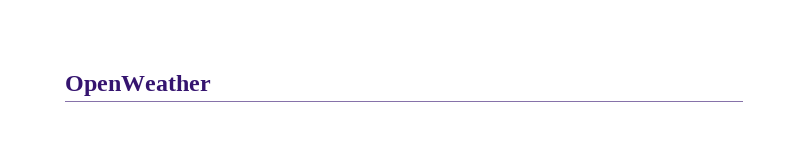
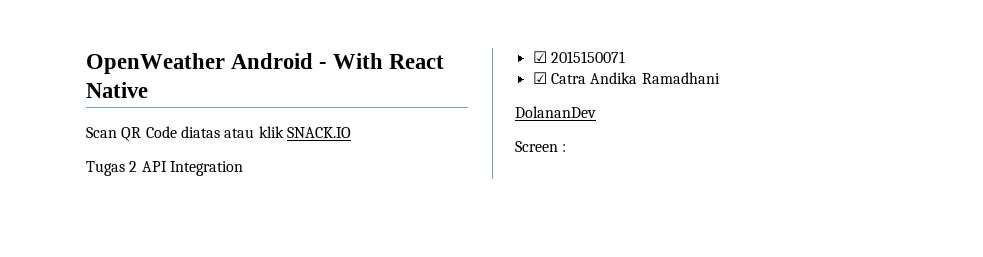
- OpenWeather
+ OpenWeather Android - With React Native
+ Scan QR Code diatas atau klik SNACK.IO
+ Tugas 2 API Integration
+ ☑ 2015150071
+ ☑ Catra Andika Ramadhani
+ DolananDev
+ Screen :

